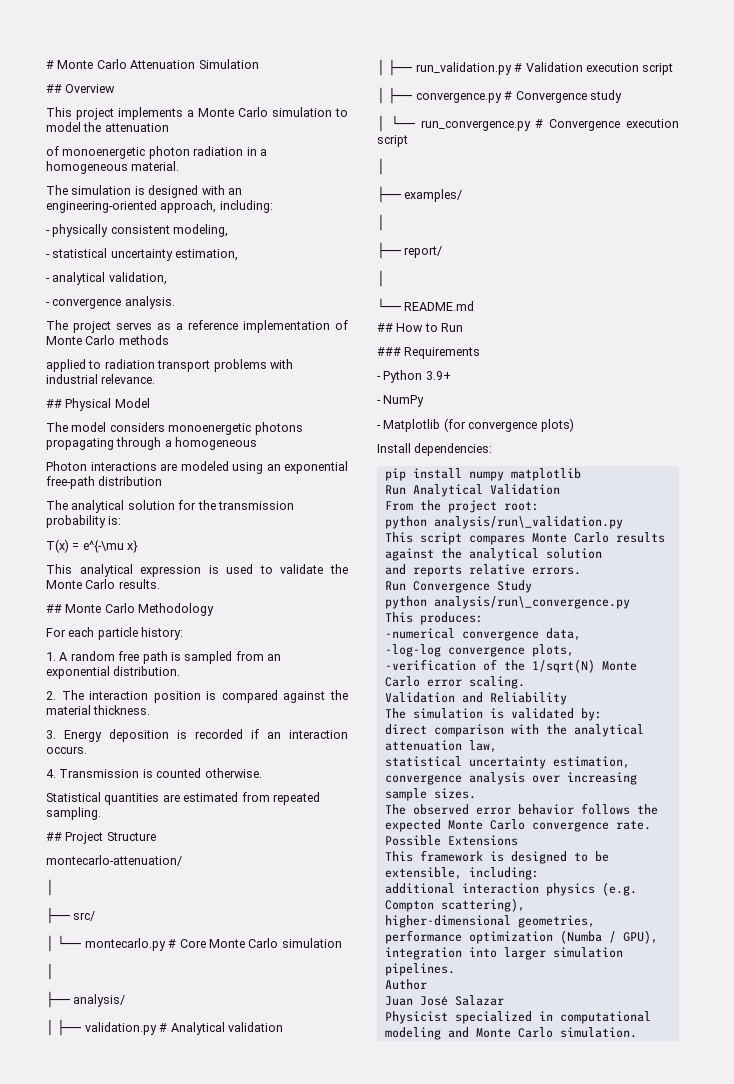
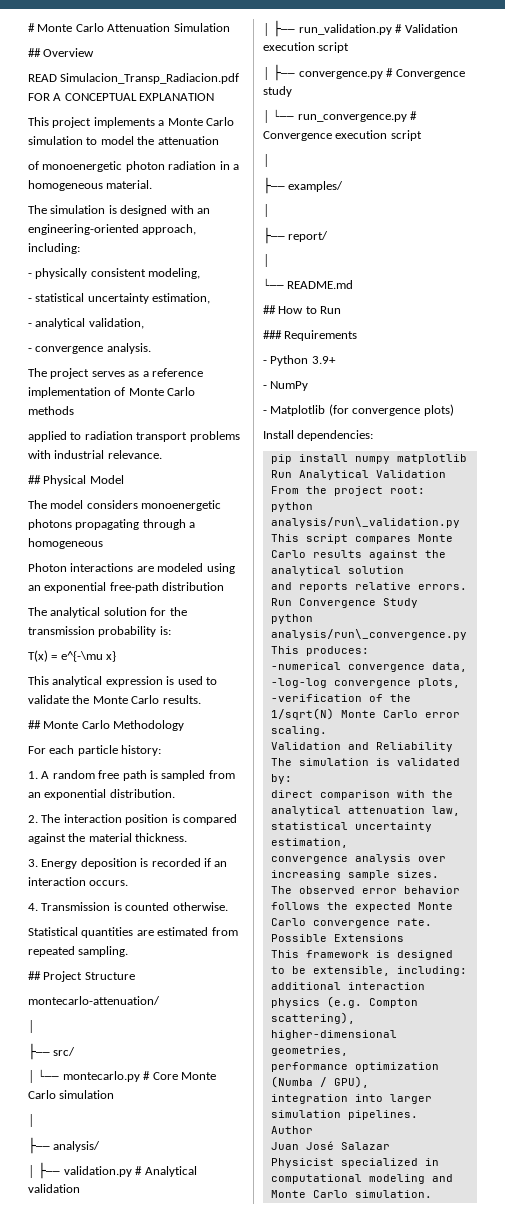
+ READ Simulacion_Transp_Radiacion.pdf FOR A CONCEPTUAL EXPLANATION

